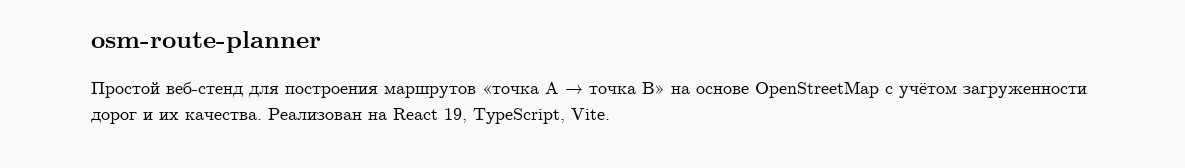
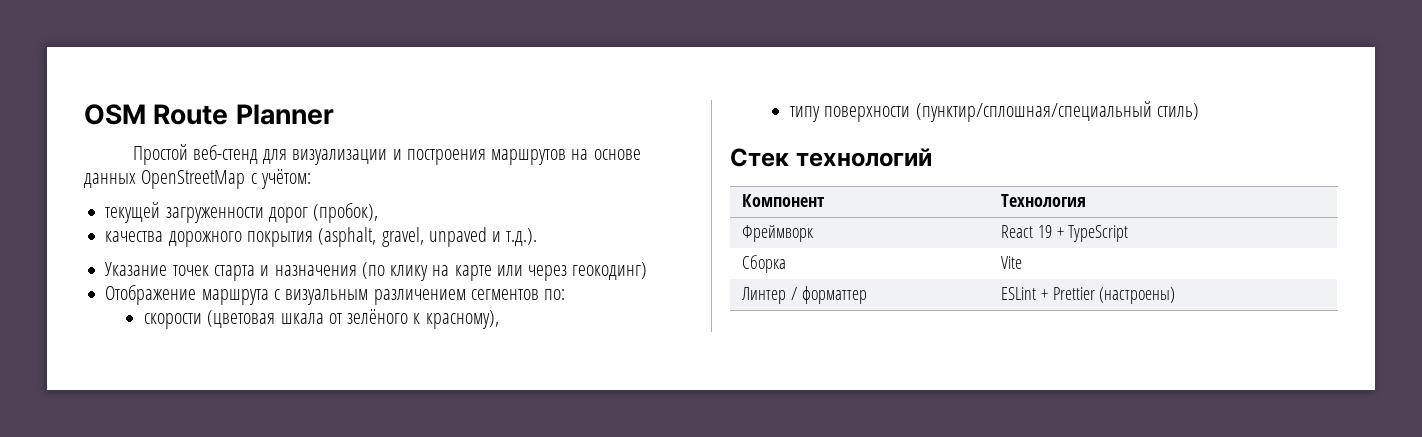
- osm-route-planner
+ OSM Route Planner
- Простой веб-стенд для построения маршрутов «точка A → точка B» на основе OpenStreetMap с учётом загруженности дорог и их качества. Реализован на React 19, TypeScript, Vite.
+ Простой веб-стенд для визуализации и построения маршрутов на основе данных OpenStreetMap с учётом:
+ текущей загруженности дорог (пробок),
+ качества дорожного покрытия (asphalt, gravel, unpaved и т.д.).
+ Указание точек старта и назначения (по клику на карте или через геокодинг)
+ Отображение маршрута с визуальным различением сегментов по:
+ скорости (цветовая шкала от зелёного к красному),
+ типу поверхности (пунктир/сплошная/специальный стиль)
+ Стек технологий
+ Компонент | Технология
+ Фреймворк | React 19 + TypeScript
+ Сборка | Vite
+ Линтер / форматтер | ESLint + Prettier (настроены)

